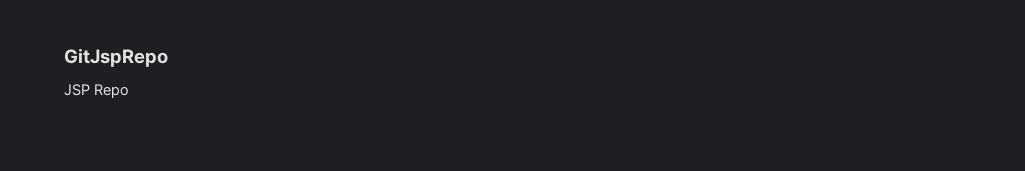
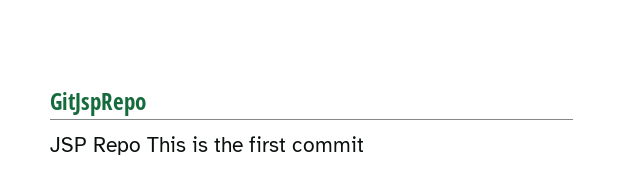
- JSP Repo
+ JSP Repo This is the first commit

